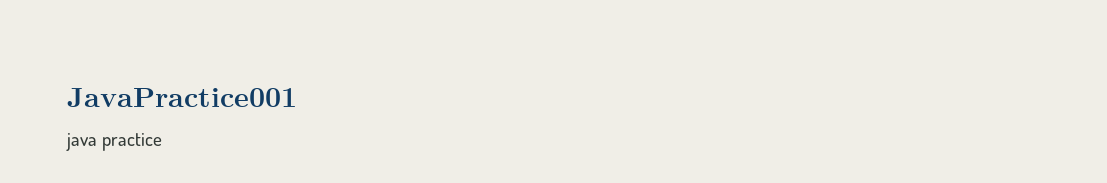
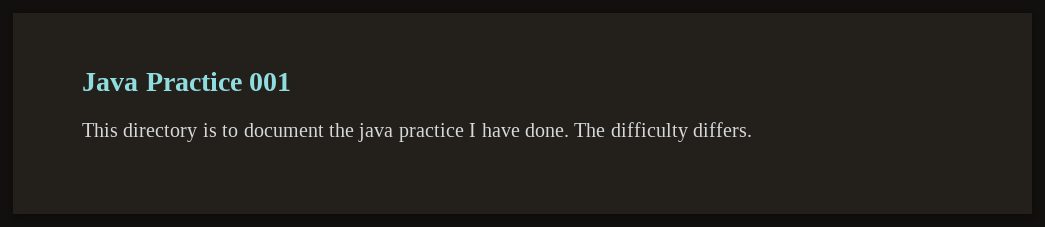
- JavaPractice001
- java practice
+ Java Practice 001
+ This directory is to document the java practice I have done. The difficulty differs.

